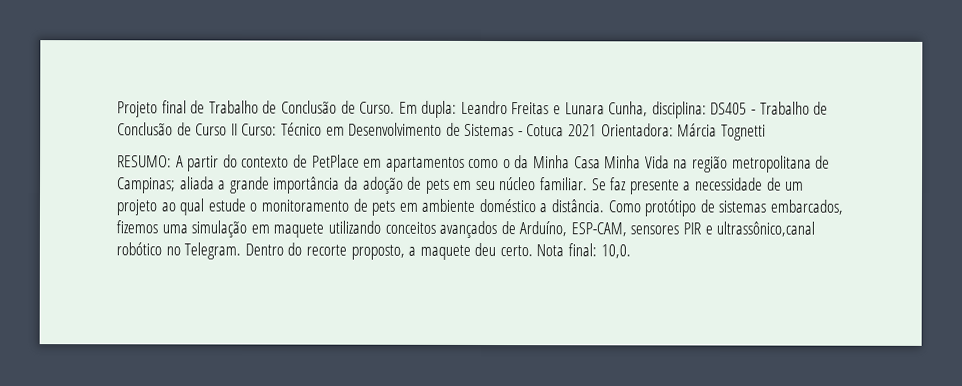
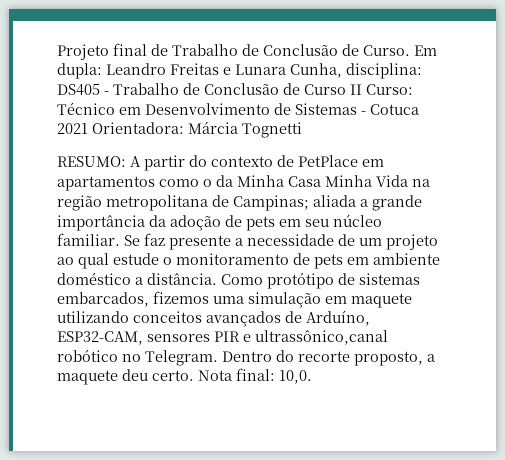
- Como protótipo de sistemas embarcados, fizemos uma simulação em maquete utilizando conceitos avançados de Arduíno, ESP-CAM, sensores PIR e ultrassônico,canal robótico no Telegram.
+ Como protótipo de sistemas embarcados, fizemos uma simulação em maquete utilizando conceitos avançados de Arduíno, ESP32-CAM, sensores PIR e ultrassônico,canal robótico no Telegram.

